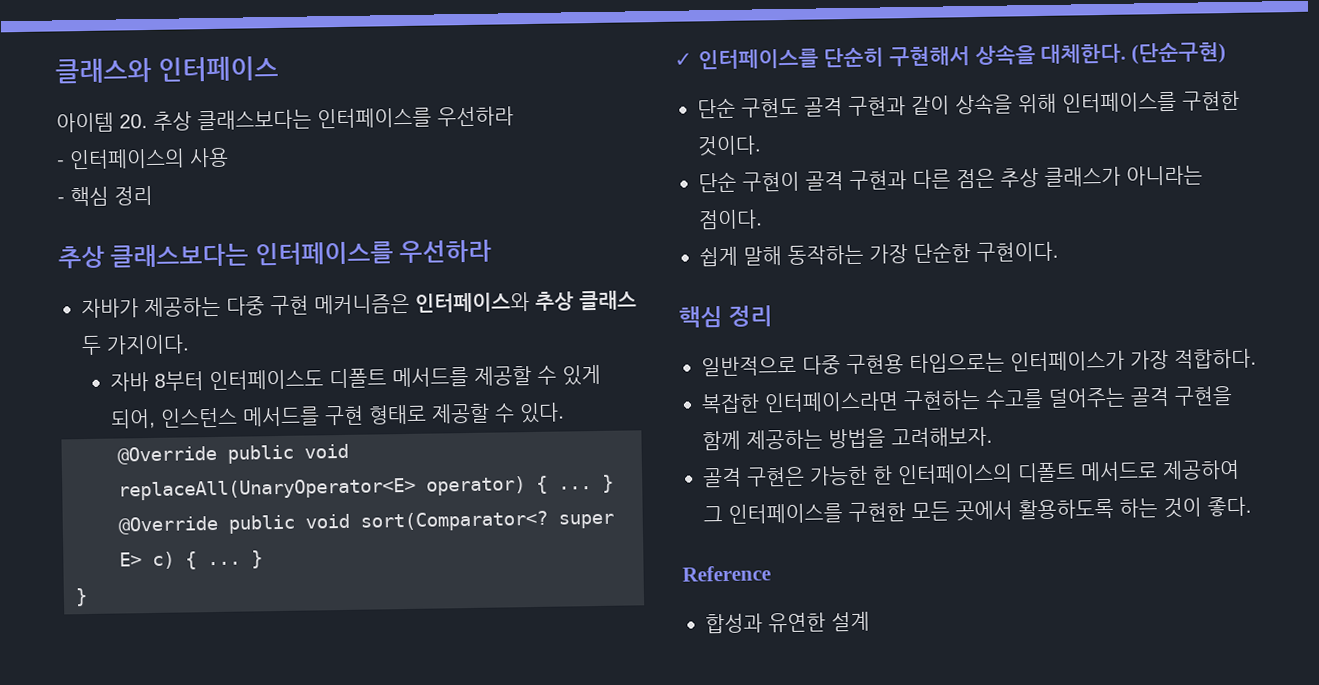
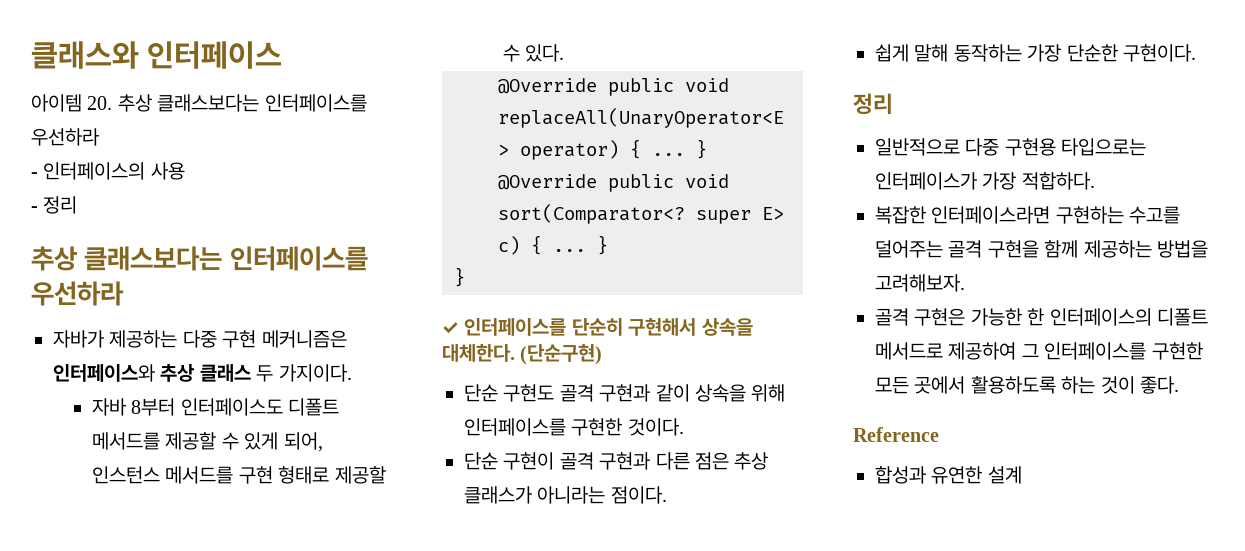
- - 핵심 정리
+ - 정리
  쉽게 말해 동작하는 가장 단순한 구현이다.
- 핵심 정리
+ 정리

